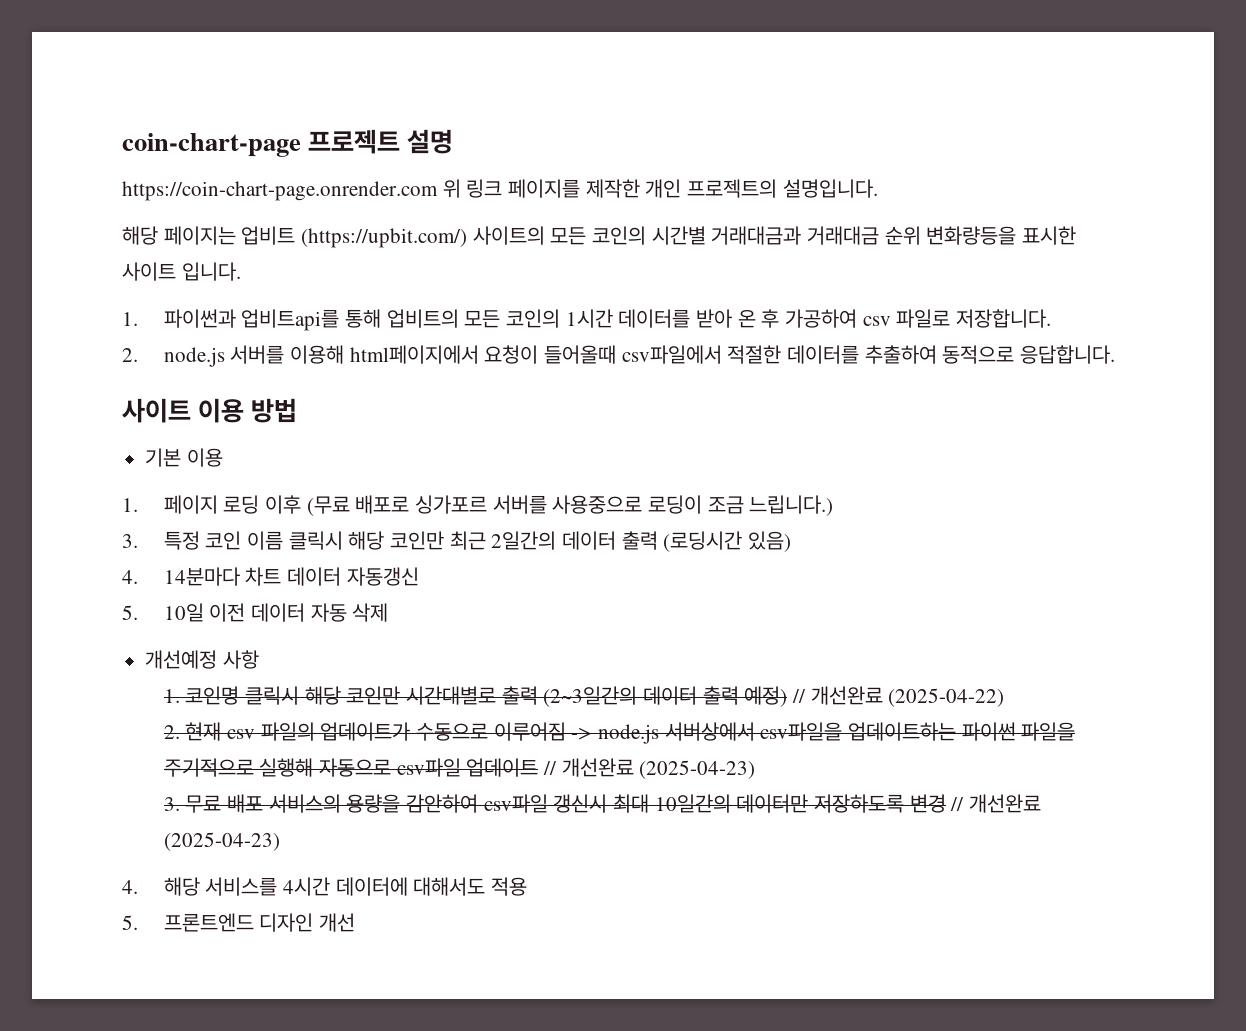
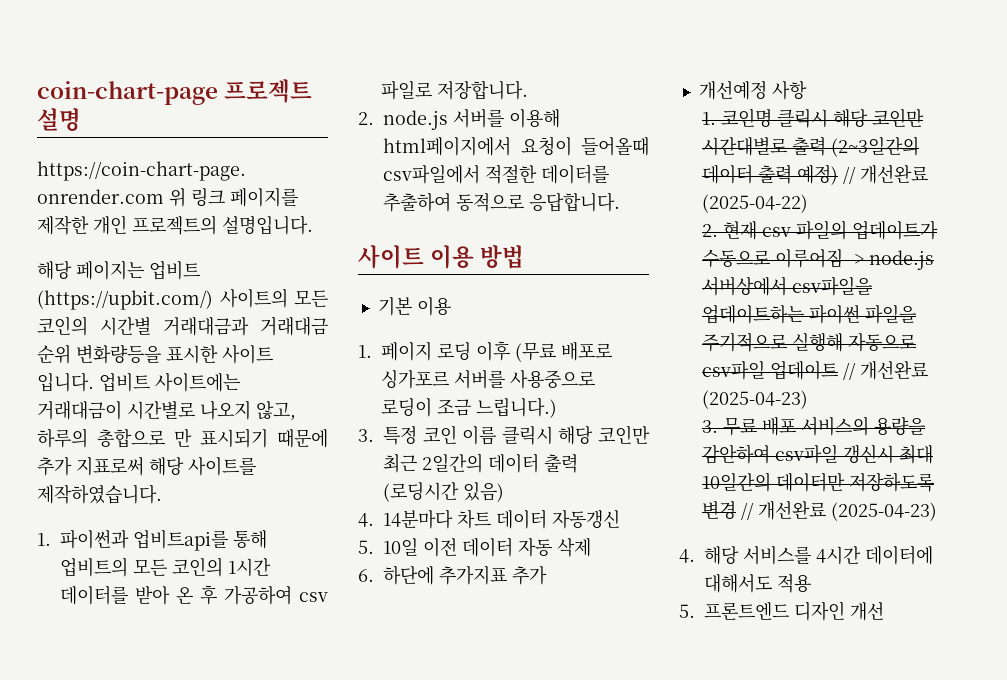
+ 업비트 사이트에는 거래대금이 시간별로 나오지 않고, 하루의 총합으로 만 표시되기 때문에 추가 지표로써 해당 사이트를 제작하였습니다.
+ 6. 하단에 추가지표 추가

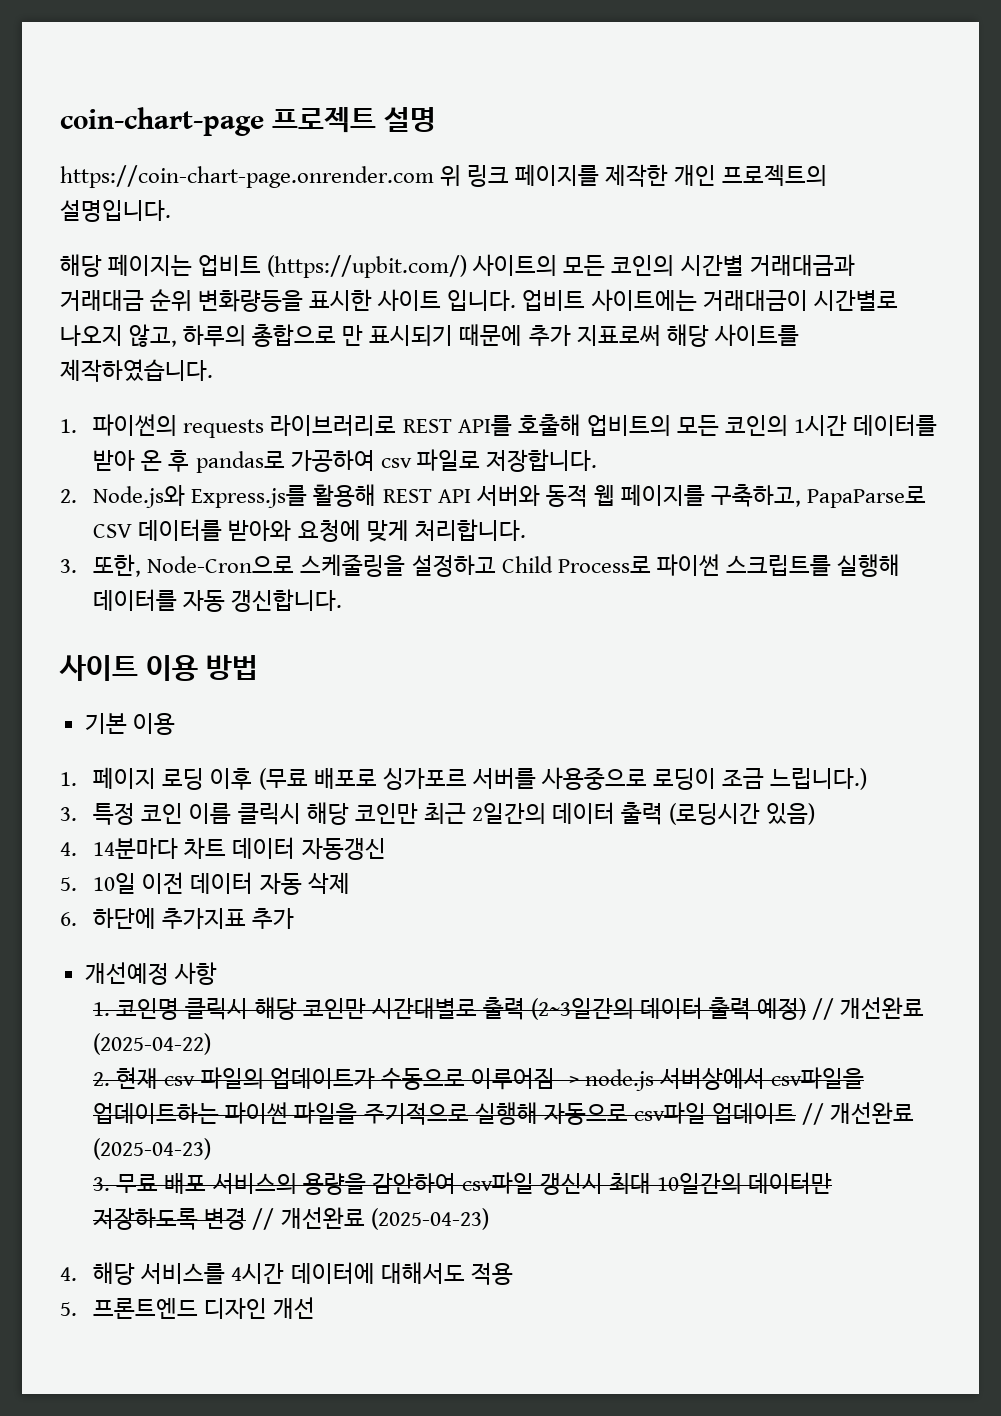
- 1. 파이썬과 업비트api를 통해 업비트의 모든 코인의 1시간 데이터를 받아 온 후 가공하여 csv 파일로 저장합니다.
+ 1. 파이썬의 requests 라이브러리로 REST API를 호출해 업비트의 모든 코인의 1시간 데이터를 받아 온 후 pandas로 가공하여 csv 파일로 저장합니다.
- 2. node.js 서버를 이용해 html페이지에서 요청이 들어올때 csv파일에서 적절한 데이터를 추출하여 동적으로 응답합니다.
+ 2. Node.js와 Express.js를 활용해 REST API 서버와 동적 웹 페이지를 구축하고, PapaParse로 CSV 데이터를 받아와 요청에 맞게 처리합니다.
+ 3. 또한, Node-Cron으로 스케줄링을 설정하고 Child Process로 파이썬 스크립트를 실행해 데이터를 자동 갱신합니다.

